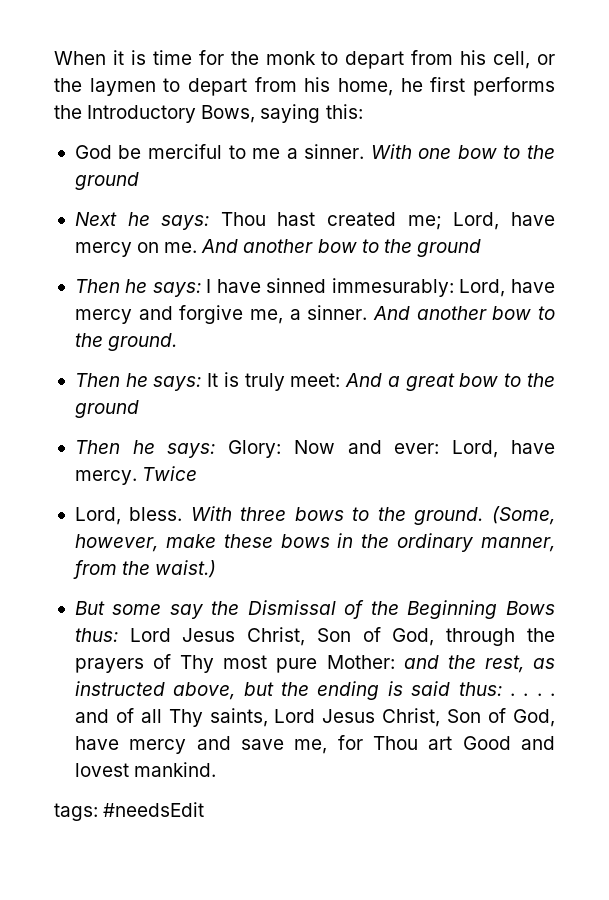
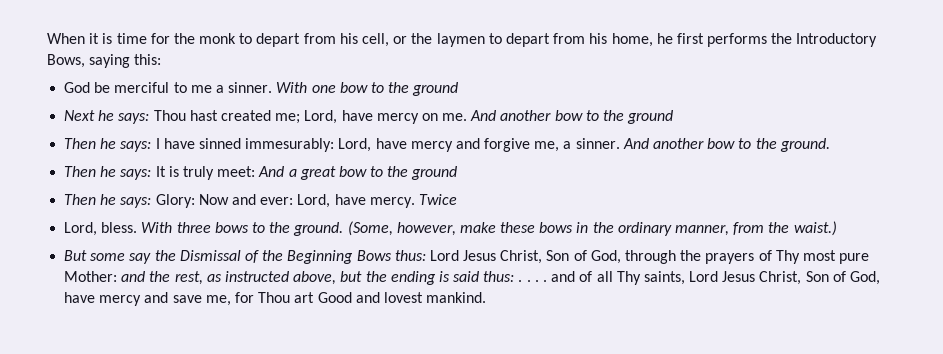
- tags: #needsEdit

